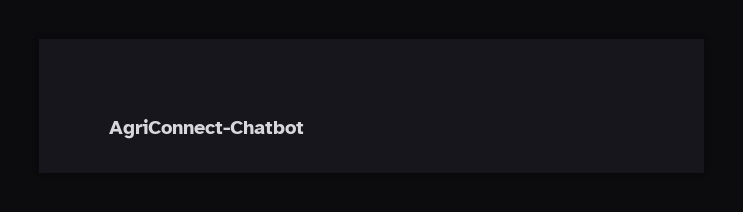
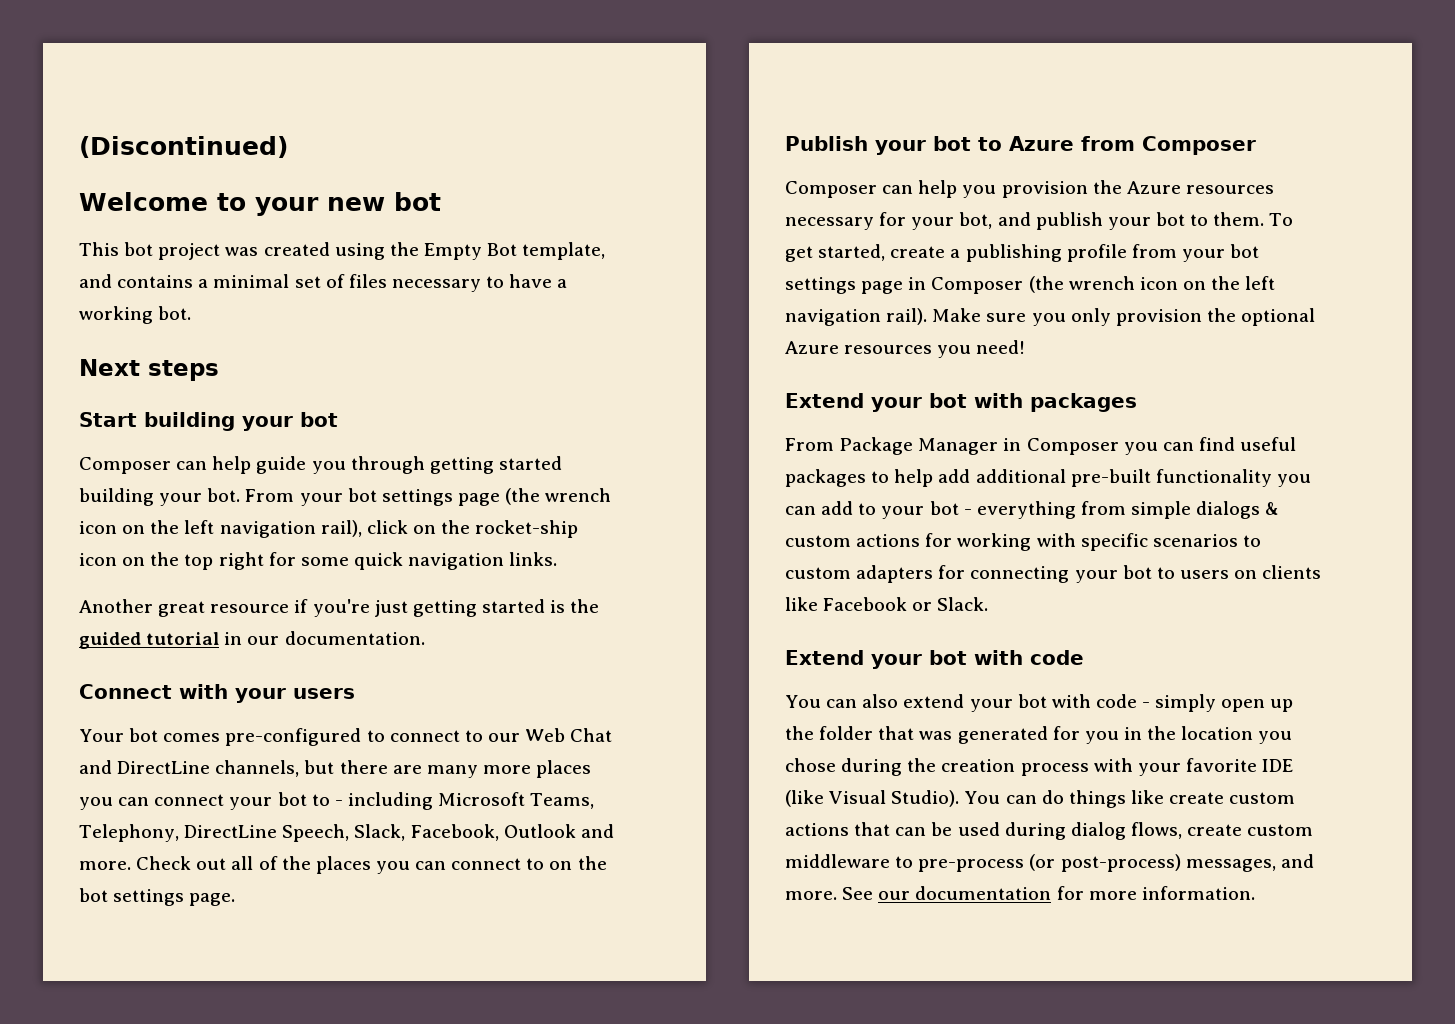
- AgriConnect-Chatbot
+ (Discontinued)
+ Welcome to your new bot
+ This bot project was created using the Empty Bot template, and contains a minimal set of files necessary to have a working bot.
+ Next steps
+ Start building your bot
+ Composer can help guide you through getting started building your bot. From your bot settings page (the wrench icon on the left navigation rail), click on the rocket-ship icon on the top right for some quick navigation links.
+ Another great resource if you're just getting started is the guided tutorial in our documentation.
+ Connect with your users
+ Your bot comes pre-configured to connect to our Web Chat and DirectLine channels, but there are many more places you can connect your bot to - including Microsoft Teams, Telephony, DirectLine Speech, Slack, Facebook, Outlook and more. Check out all of the places you can connect to on the bot settings page.
+ Publish your bot to Azure from Composer
+ Composer can help you provision the Azure resources necessary for your bot, and publish your bot to them. To get started, create a publishing profile from your bot settings page in Composer (the wrench icon on the left navigation rail). Make sure you only provision the optional Azure resources you need!
+ Extend your bot with packages
+ From Package Manager in Composer you can find useful packages to help add additional pre-built functionality you can add to your bot - everything from simple dialogs & custom actions for working with specific scenarios to custom adapters for connecting your bot to users on clients like Facebook or Slack.
+ Extend your bot with code
+ You can also extend your bot with code - simply open up the folder that was generated for you in the location you chose during the creation process with your favorite IDE (like Visual Studio). You can do things like create custom actions that can be used during dialog flows, create custom middleware to pre-process (or post-process) messages, and more. See our documentation for more information.

